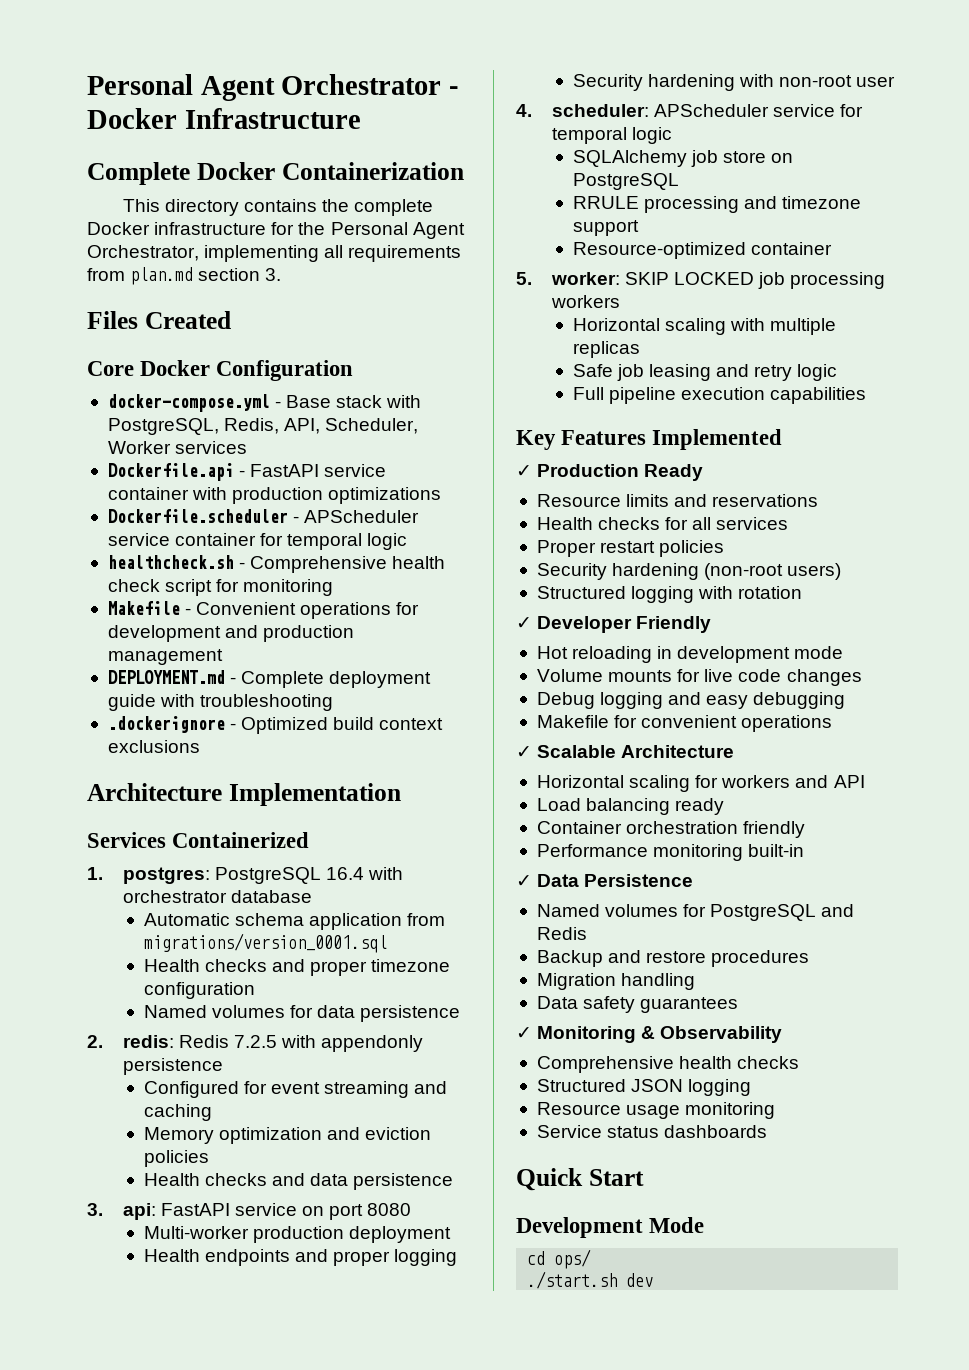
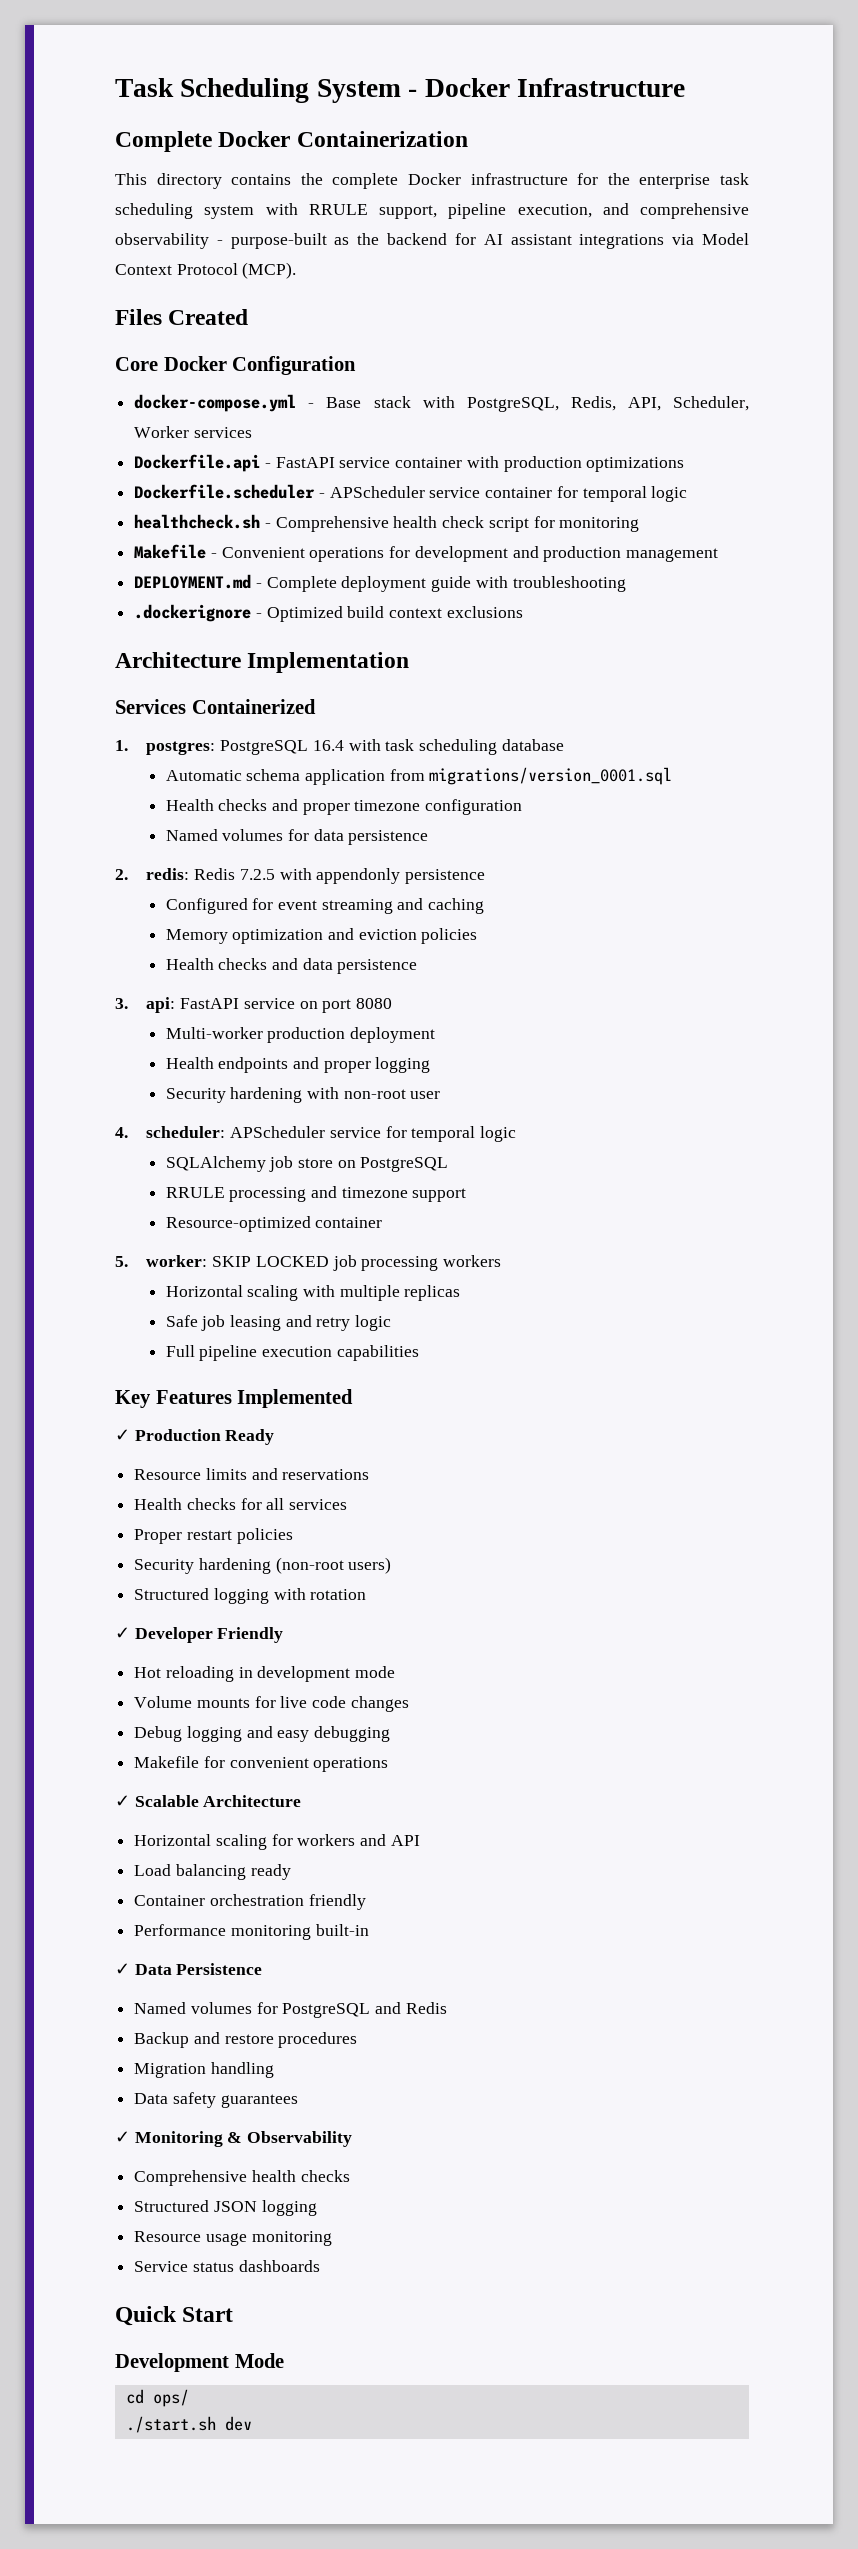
- Personal Agent Orchestrator - Docker Infrastructure
+ Task Scheduling System - Docker Infrastructure
- This directory contains the complete Docker infrastructure for the Personal Agent Orchestrator, implementing all requirements from plan.md section 3.
+ This directory contains the complete Docker infrastructure for the enterprise task scheduling system with RRULE support, pipeline execution, and comprehensive observability - purpose-built as the backend for AI assistant integrations via Model Context Protocol (MCP).
- 1. postgres: PostgreSQL 16.4 with orchestrator database
+ 1. postgres: PostgreSQL 16.4 with task scheduling database

